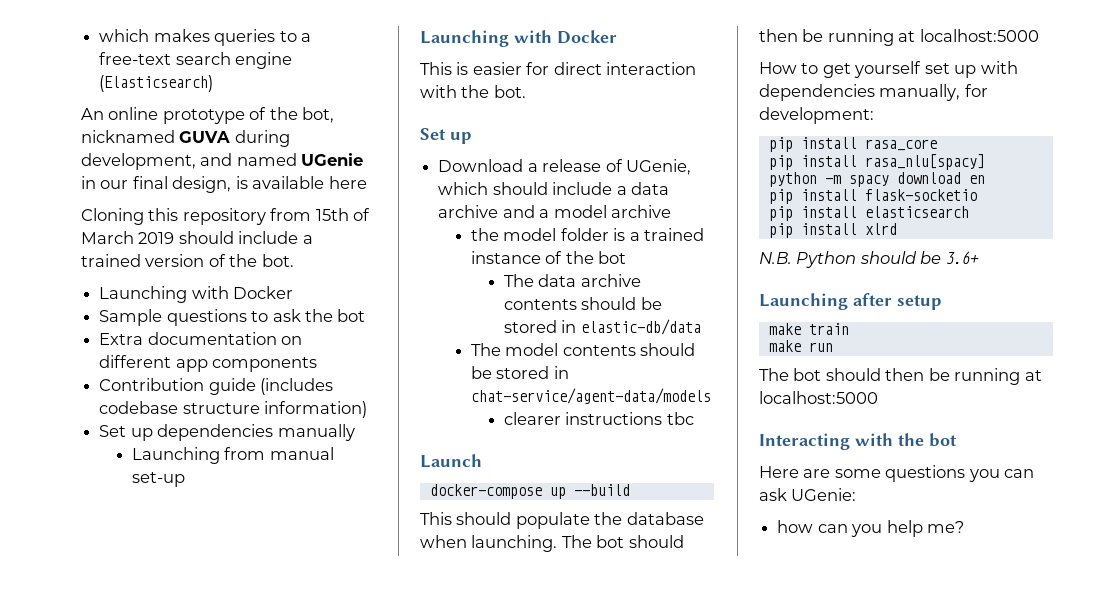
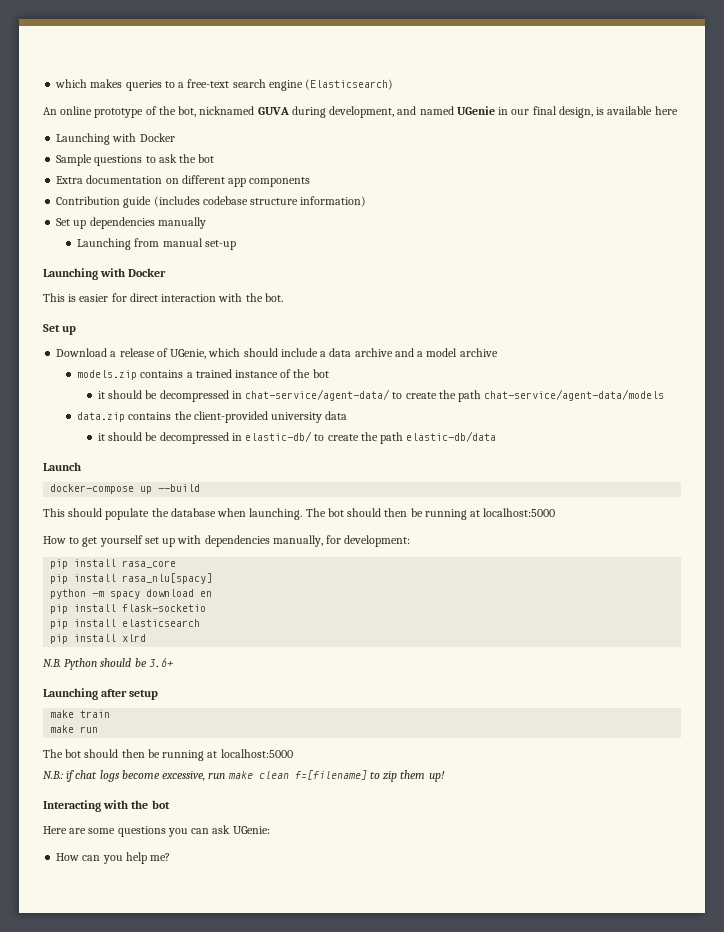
- Cloning this repository from 15th of March 2019 should include a trained version of the bot.
- the model folder is a trained instance of the bot
+ models.zip contains a trained instance of the bot
- The data archive contents should be stored in elastic-db/data
- The model contents should be stored in chat-service/agent-data/models
- clearer instructions tbc
+ it should be decompressed in chat-service/agent-data/ to create the path chat-service/agent-data/models
+ data.zip contains the client-provided university data
+ it should be decompressed in elastic-db/ to create the path elastic-db/data
+ N.B.: if chat logs become excessive, run make clean f=[filename] to zip them up!
- how can you help me?
+ How can you help me?

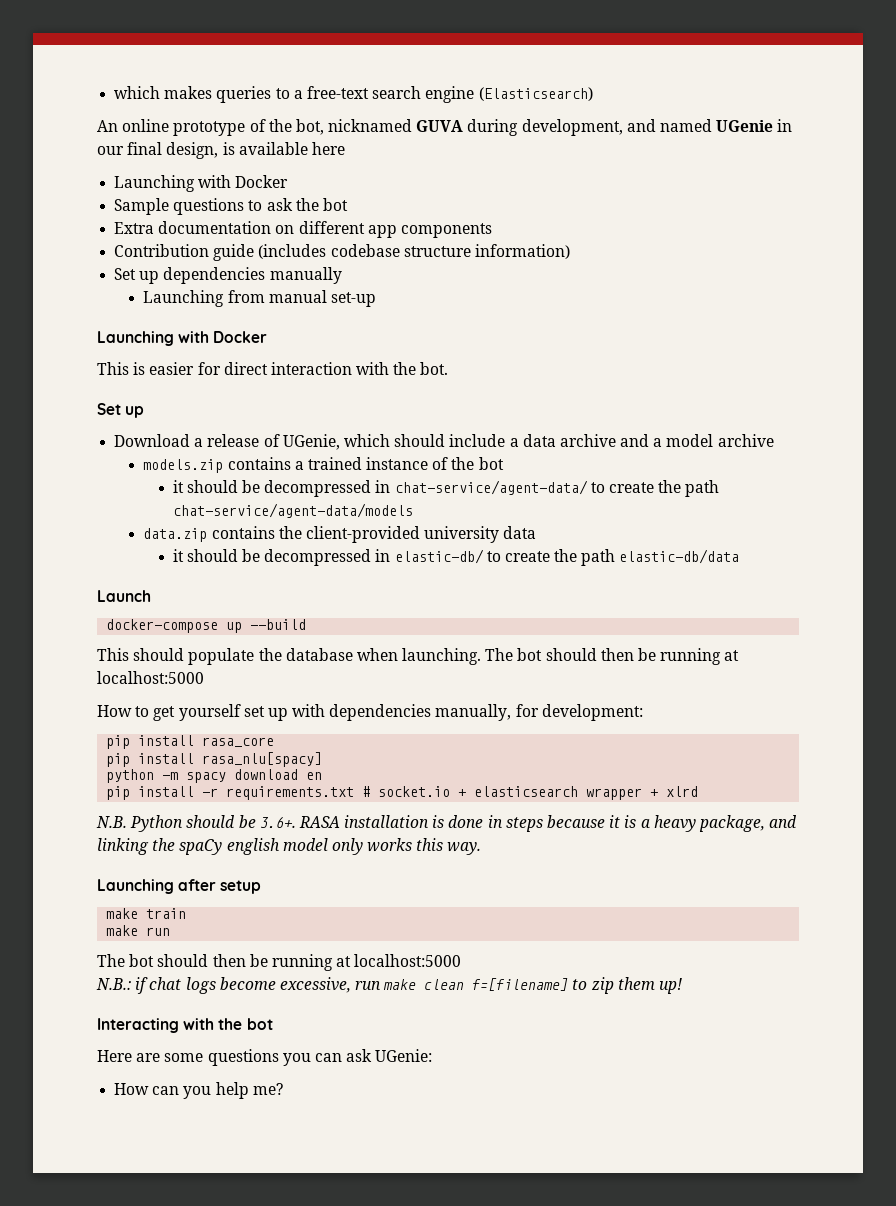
- pip install flask-socketio
- pip install elasticsearch
- pip install xlrd
+ pip install -r requirements.txt # socket.io + elasticsearch wrapper + xlrd
- N.B. Python should be 3.6+
+ N.B. Python should be 3.6+. RASA installation is done in steps because it is a heavy package, and linking the spaCy english model only works this way.

